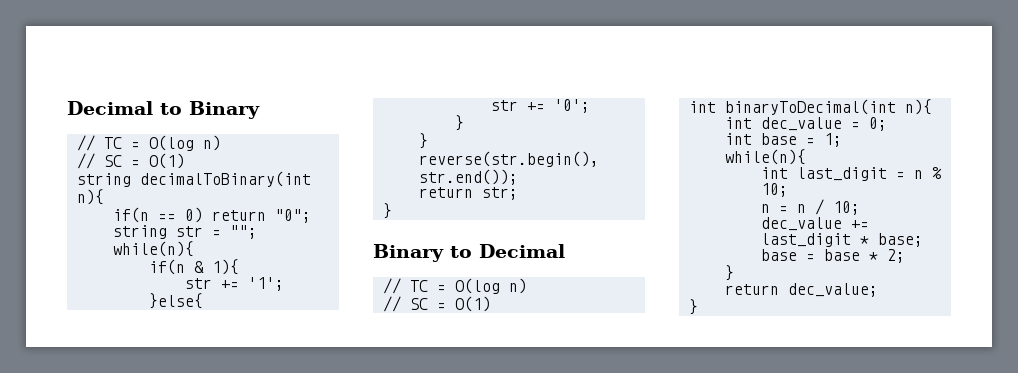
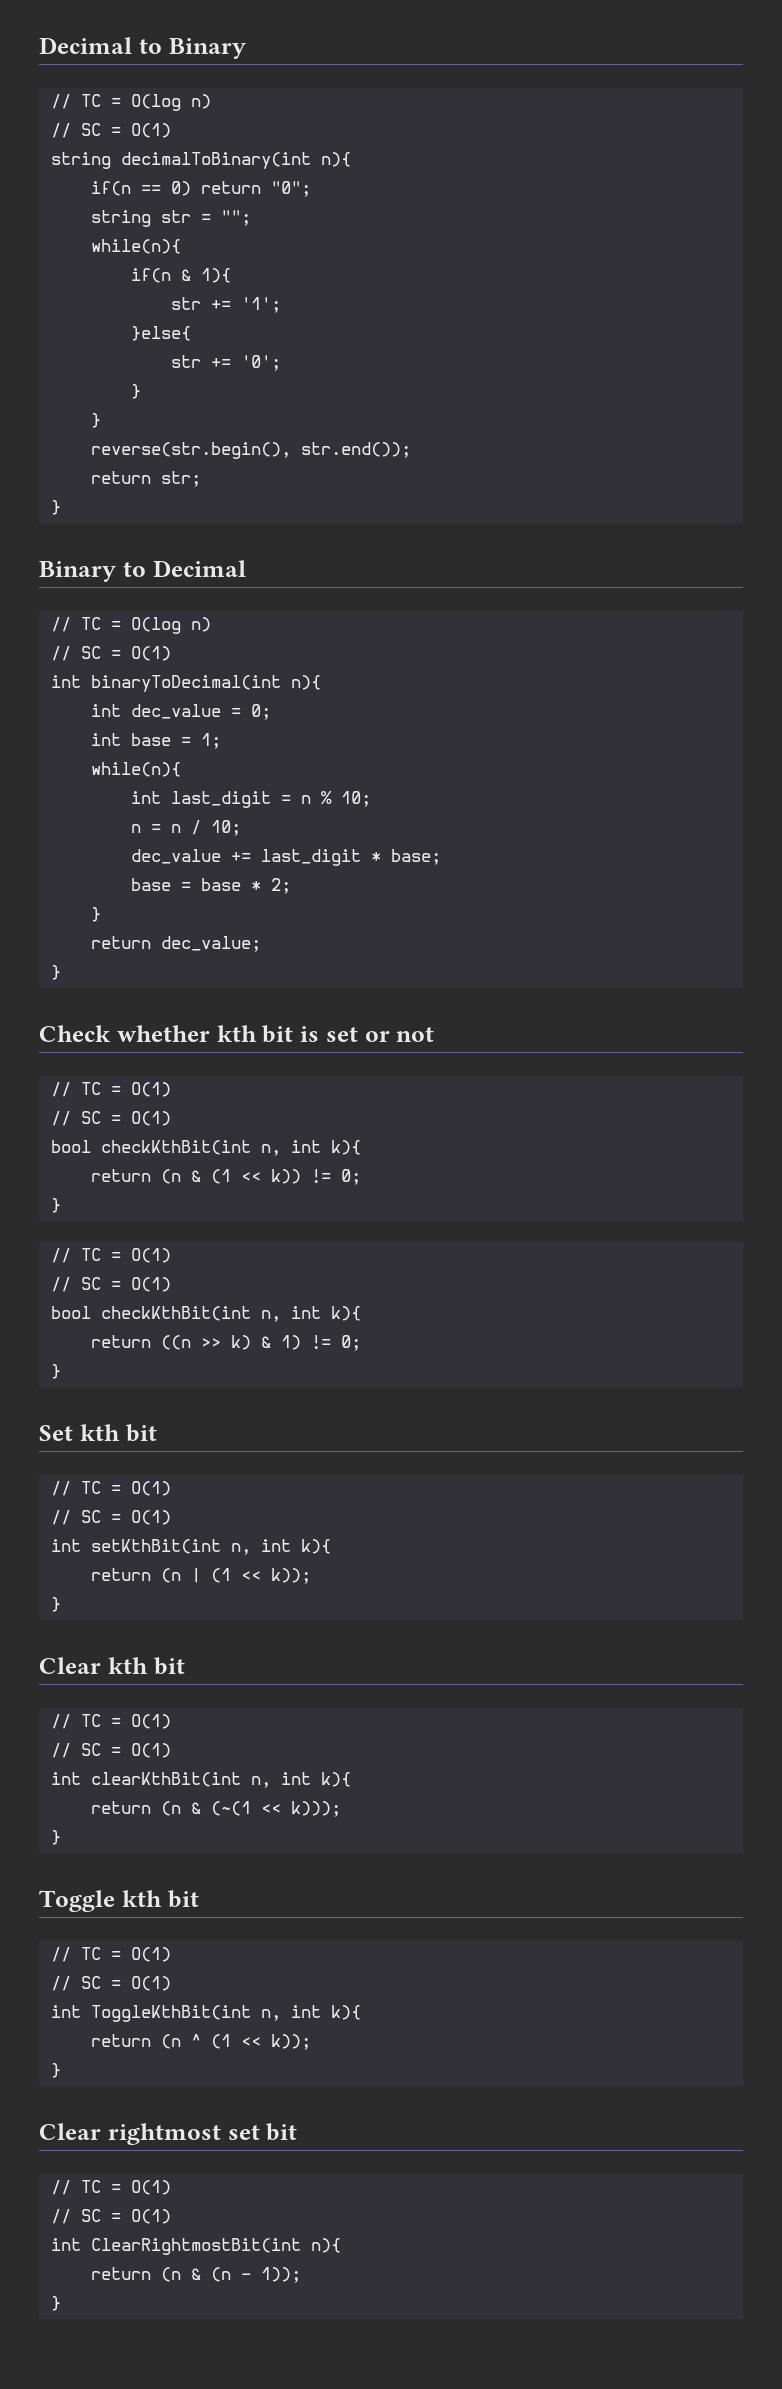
+ Check whether kth bit is set or not
+ // TC = O(1)
+ // SC = O(1)
+ bool checkKthBit(int n, int k){
+ return (n & (1 << k)) != 0;
+ }
+ // TC = O(1)
+ // SC = O(1)
+ bool checkKthBit(int n, int k){
+ return ((n >> k) & 1) != 0;
+ }
+ Set kth bit
+ // TC = O(1)
+ // SC = O(1)
+ int setKthBit(int n, int k){
+ return (n | (1 << k));
+ }
+ Clear kth bit
+ // TC = O(1)
+ // SC = O(1)
+ int clearKthBit(int n, int k){
+ return (n & (~(1 << k)));
+ }
+ Toggle kth bit
+ // TC = O(1)
+ // SC = O(1)
+ int ToggleKthBit(int n, int k){
+ return (n ^ (1 << k));
+ }
+ Clear rightmost set bit
+ // TC = O(1)
+ // SC = O(1)
+ int ClearRightmostBit(int n){
+ return (n & (n - 1));
+ }

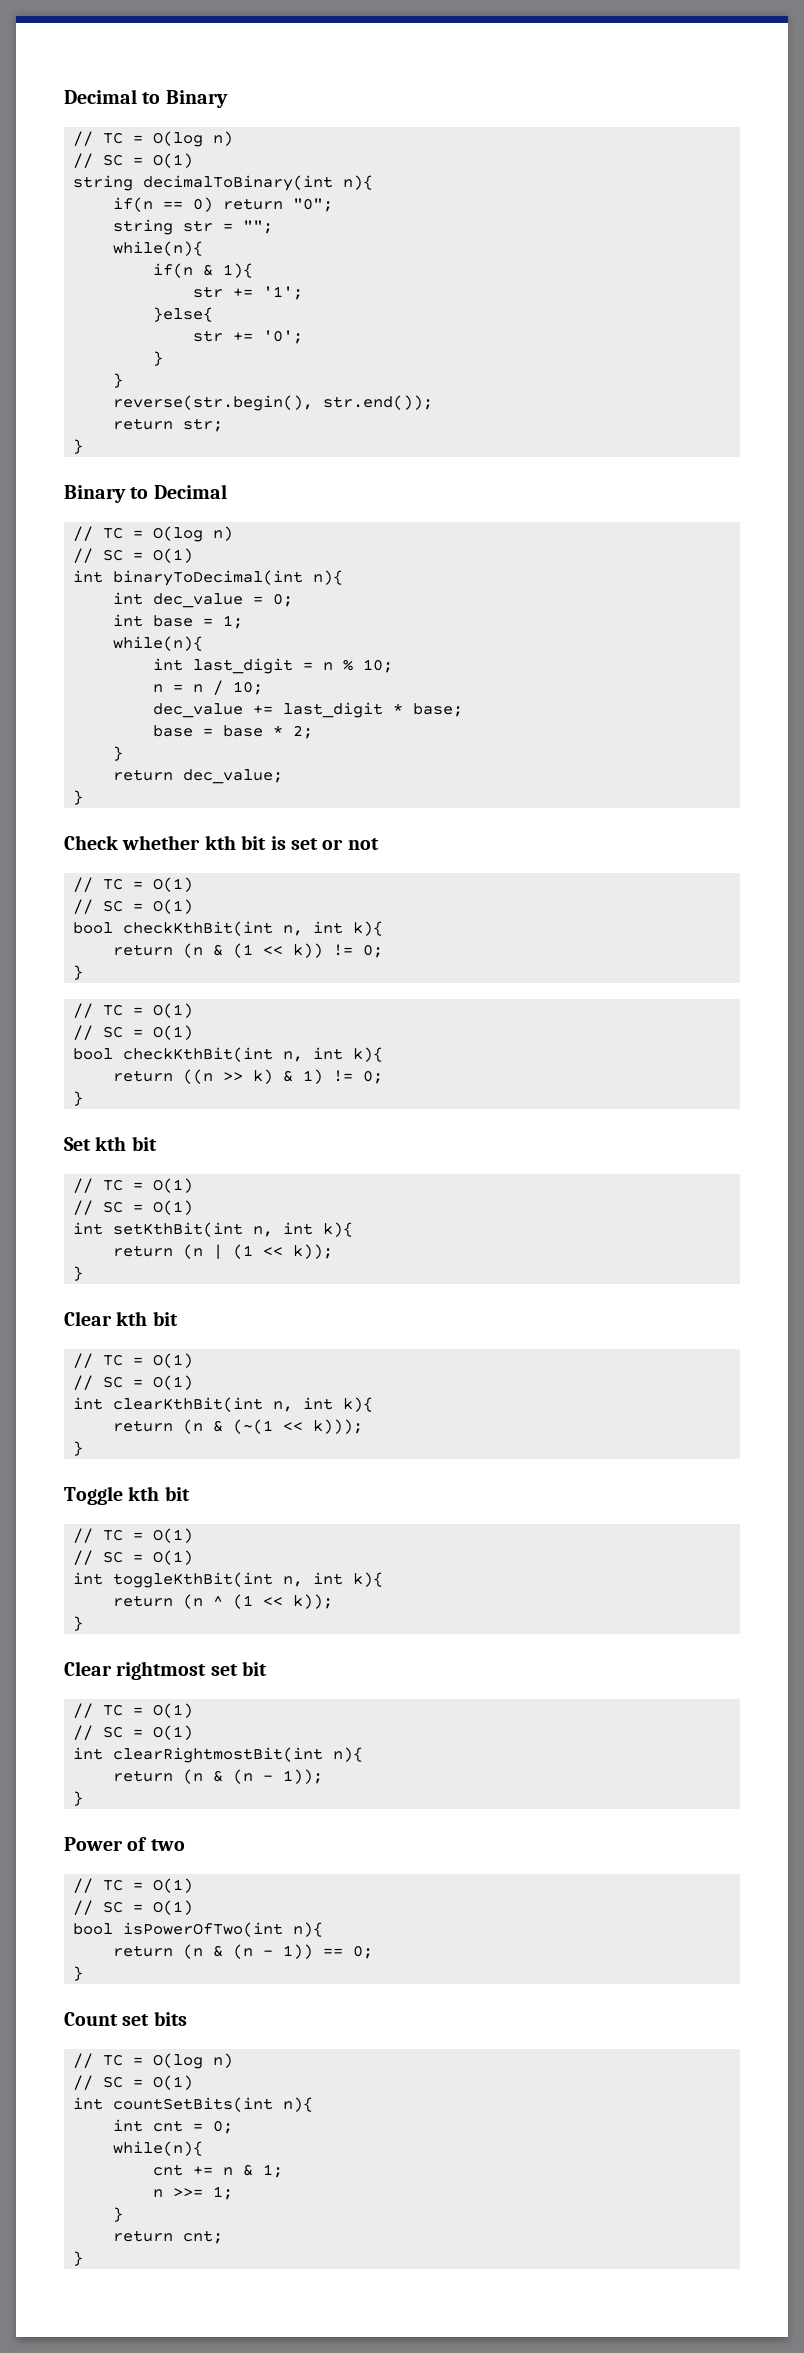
- int ToggleKthBit(int n, int k){
+ int toggleKthBit(int n, int k){
- int ClearRightmostBit(int n){
+ int clearRightmostBit(int n){
+ Power of two
+ // TC = O(1)
+ // SC = O(1)
+ bool isPowerOfTwo(int n){
+ return (n & (n - 1)) == 0;
+ }
+ Count set bits
+ // TC = O(log n)
+ // SC = O(1)
+ int countSetBits(int n){
+ int cnt = 0;
+ while(n){
+ cnt += n & 1;
+ n >>= 1;
+ }
+ return cnt;
+ }

